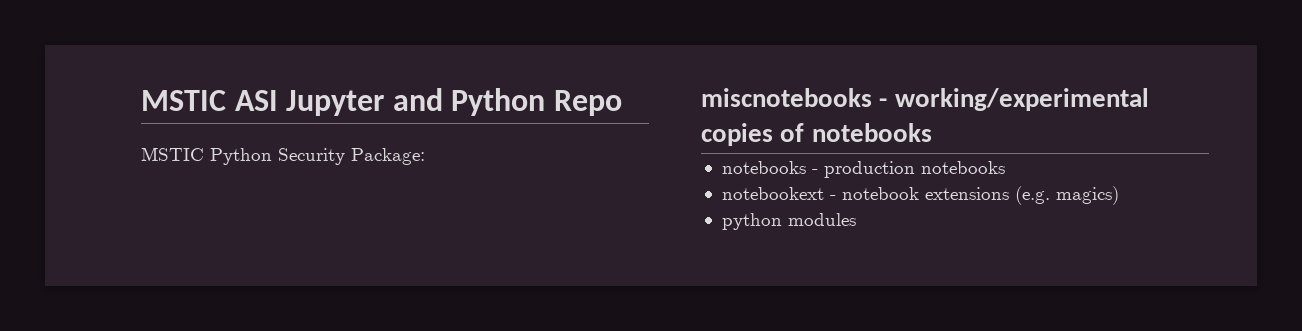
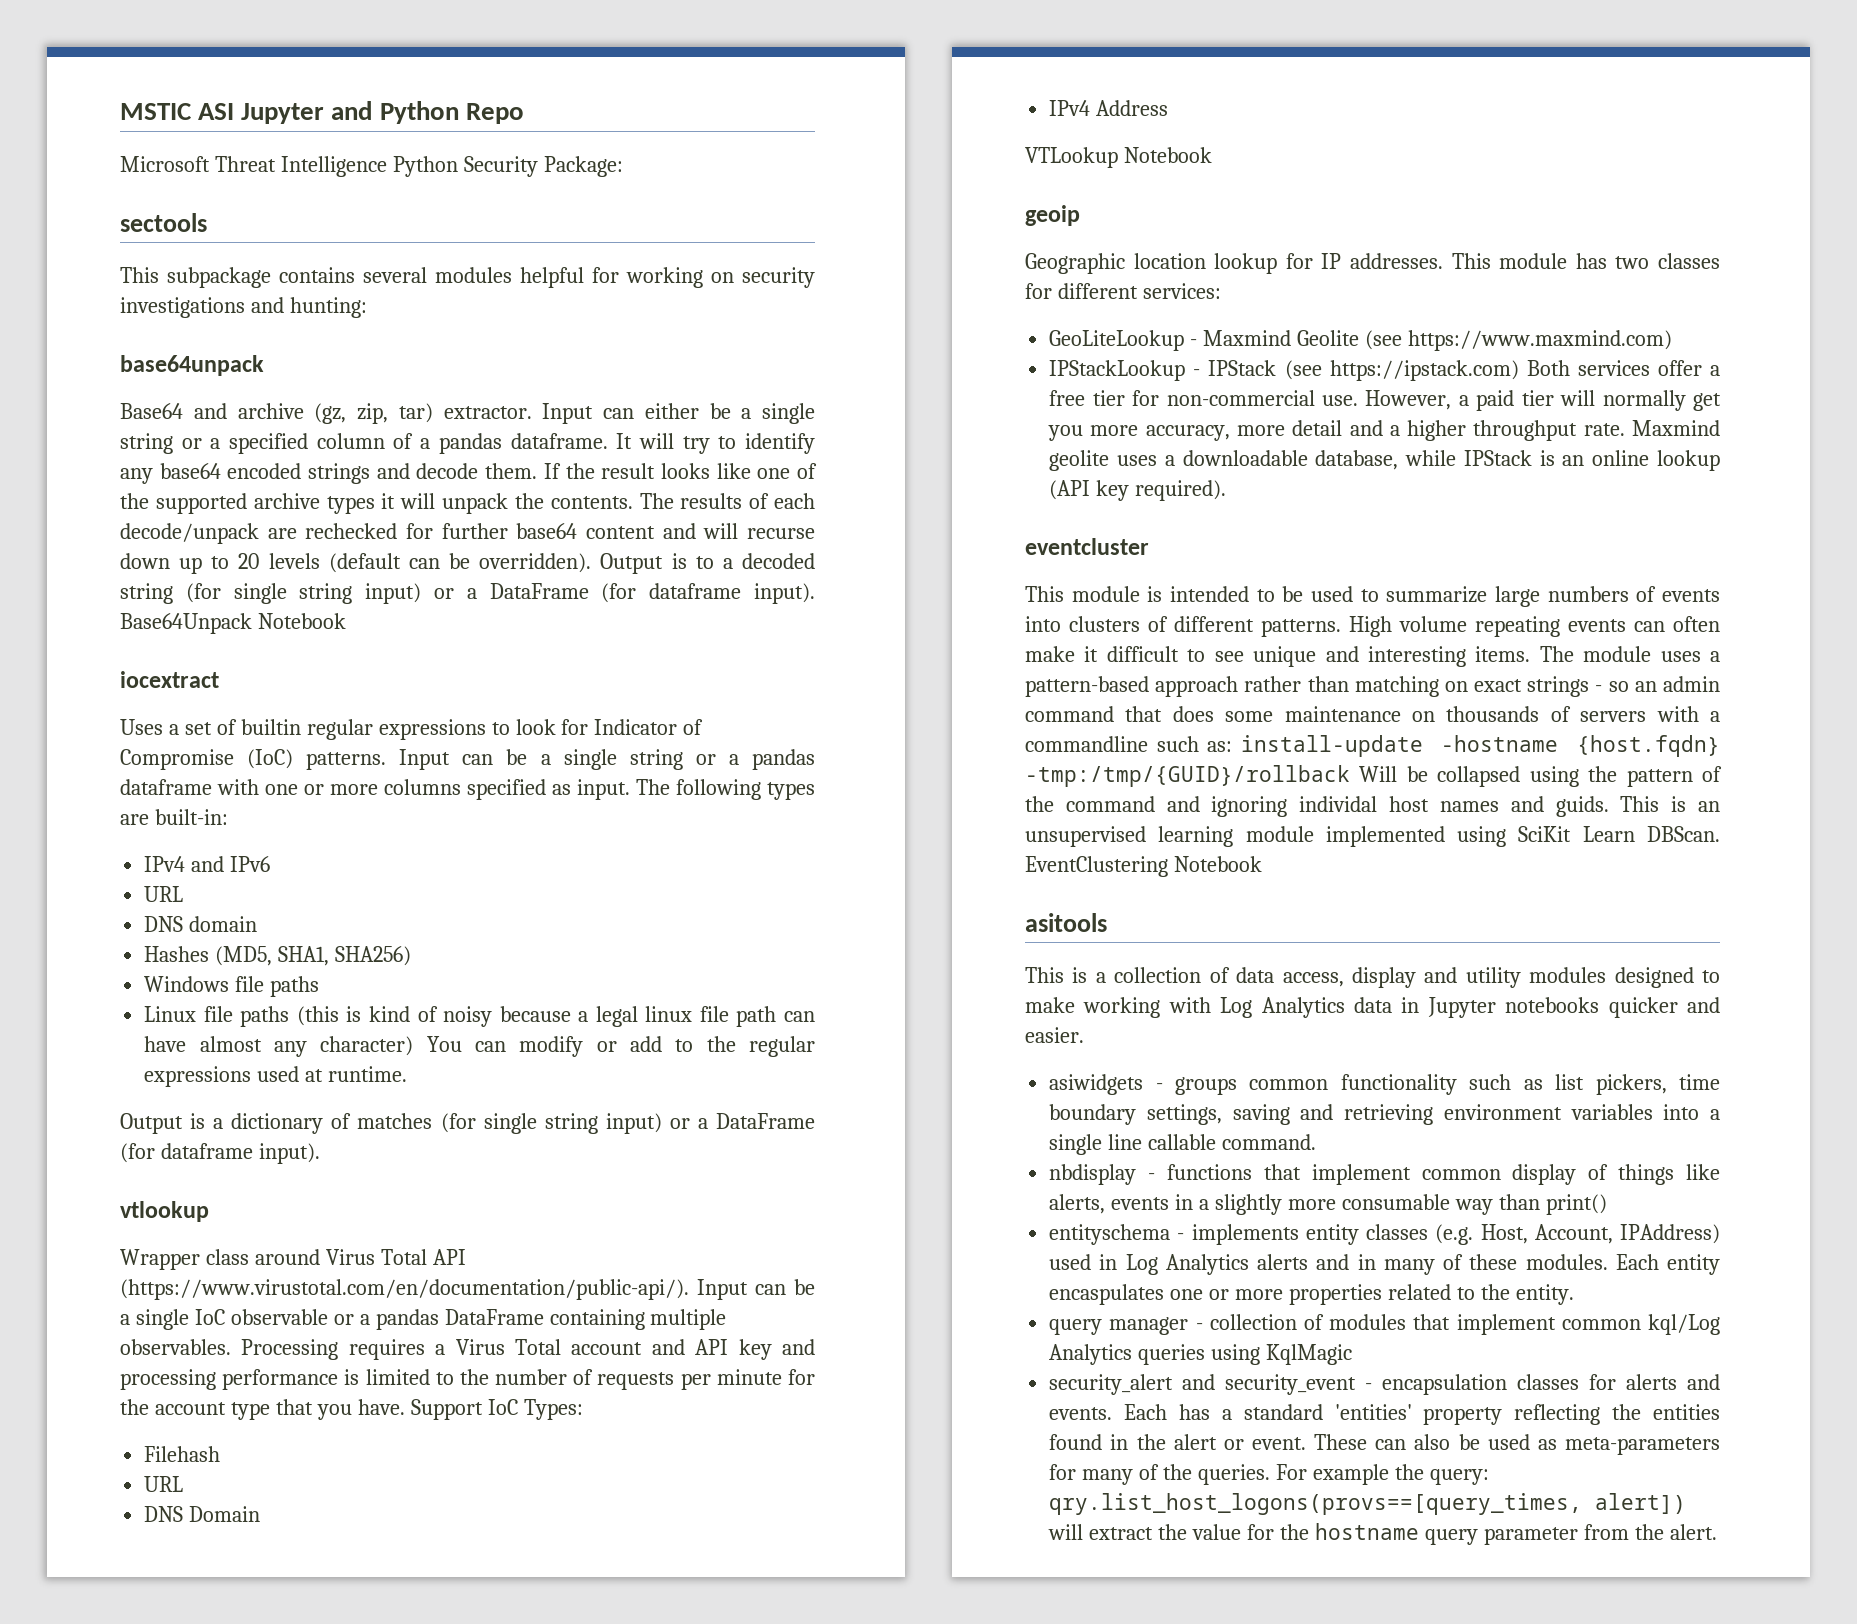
- MSTIC Python Security Package:
+ Microsoft Threat Intelligence Python Security Package:
- miscnotebooks - working/experimental copies of notebooks
- notebooks - production notebooks
- notebookext - notebook extensions (e.g. magics)
- python modules
+ sectools
+ This subpackage contains several modules helpful for working on security investigations and hunting:
+ base64unpack
+ Base64 and archive (gz, zip, tar) extractor. Input can either be a single string or a specified column of a pandas dataframe. It will try to identify any base64 encoded strings and decode them. If the result looks like one of the supported archive types it will unpack the contents. The results of each decode/unpack are rechecked for further base64 content and will recurse down up to 20 levels (default can be overridden). Output is to a decoded string (for single string input) or a DataFrame (for dataframe input). Base64Unpack Notebook
+ iocextract
+ Uses a set of builtin regular expressions to look for Indicator of Compromise (IoC) patterns. Input can be a single string or a pandas dataframe with one or more columns specified as input. The following types are built-in:
+ IPv4 and IPv6
+ URL
+ DNS domain
+ Hashes (MD5, SHA1, SHA256)
+ Windows file paths
+ Linux file paths (this is kind of noisy because a legal linux file path can have almost any character) You can modify or add to the regular expressions used at runtime.
+ Output is a dictionary of matches (for single string input) or a DataFrame (for dataframe input).
+ vtlookup
+ Wrapper class around Virus Total API (https://www.virustotal.com/en/documentation/public-api/). Input can be a single IoC observable or a pandas DataFrame containing multiple observables. Processing requires a Virus Total account and API key and processing performance is limited to the number of requests per minute for the account type that you have. Support IoC Types:
+ Filehash
+ URL
+ DNS Domain
+ IPv4 Address
+ VTLookup Notebook
+ geoip
+ Geographic location lookup for IP addresses. This module has two classes for different services:
+ GeoLiteLookup - Maxmind Geolite (see https://www.maxmind.com)
+ IPStackLookup - IPStack (see https://ipstack.com) Both services offer a free tier for non-commercial use. However, a paid tier will normally get you more accuracy, more detail and a higher throughput rate. Maxmind geolite uses a downloadable database, while IPStack is an online lookup (API key required).
+ eventcluster
+ This module is intended to be used to summarize large numbers of events into clusters of different patterns. High volume repeating events can often make it difficult to see unique and interesting items. The module uses a pattern-based approach rather than matching on exact strings - so an admin command that does some maintenance on thousands of servers with a commandline such as: install-update -hostname {host.fqdn} -tmp:/tmp/{GUID}/rollback Will be collapsed using the pattern of the command and ignoring individal host names and guids. This is an unsupervised learning module implemented using SciKit Learn DBScan. EventClustering Notebook
+ asitools
+ This is a collection of data access, display and utility modules designed to make working with Log Analytics data in Jupyter notebooks quicker and easier.
+ asiwidgets - groups common functionality such as list pickers, time boundary settings, saving and retrieving environment variables into a single line callable command.
+ nbdisplay - functions that implement common display of things like alerts, events in a slightly more consumable way than print()
+ entityschema - implements entity classes (e.g. Host, Account, IPAddress) used in Log Analytics alerts and in many of these modules. Each entity encaspulates one or more properties related to the entity.
+ query manager - collection of modules that implement common kql/Log Analytics queries using KqlMagic
+ security_alert and security_event - encapsulation classes for alerts and events. Each has a standard 'entities' property reflecting the entities found in the alert or event. These can also be used as meta-parameters for many of the queries. For example the query: qry.list_host_logons(provs==[query_times, alert]) will extract the value for the hostname query parameter from the alert.

